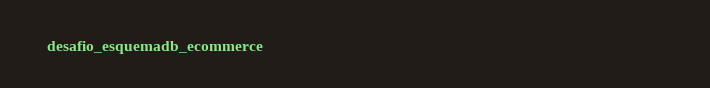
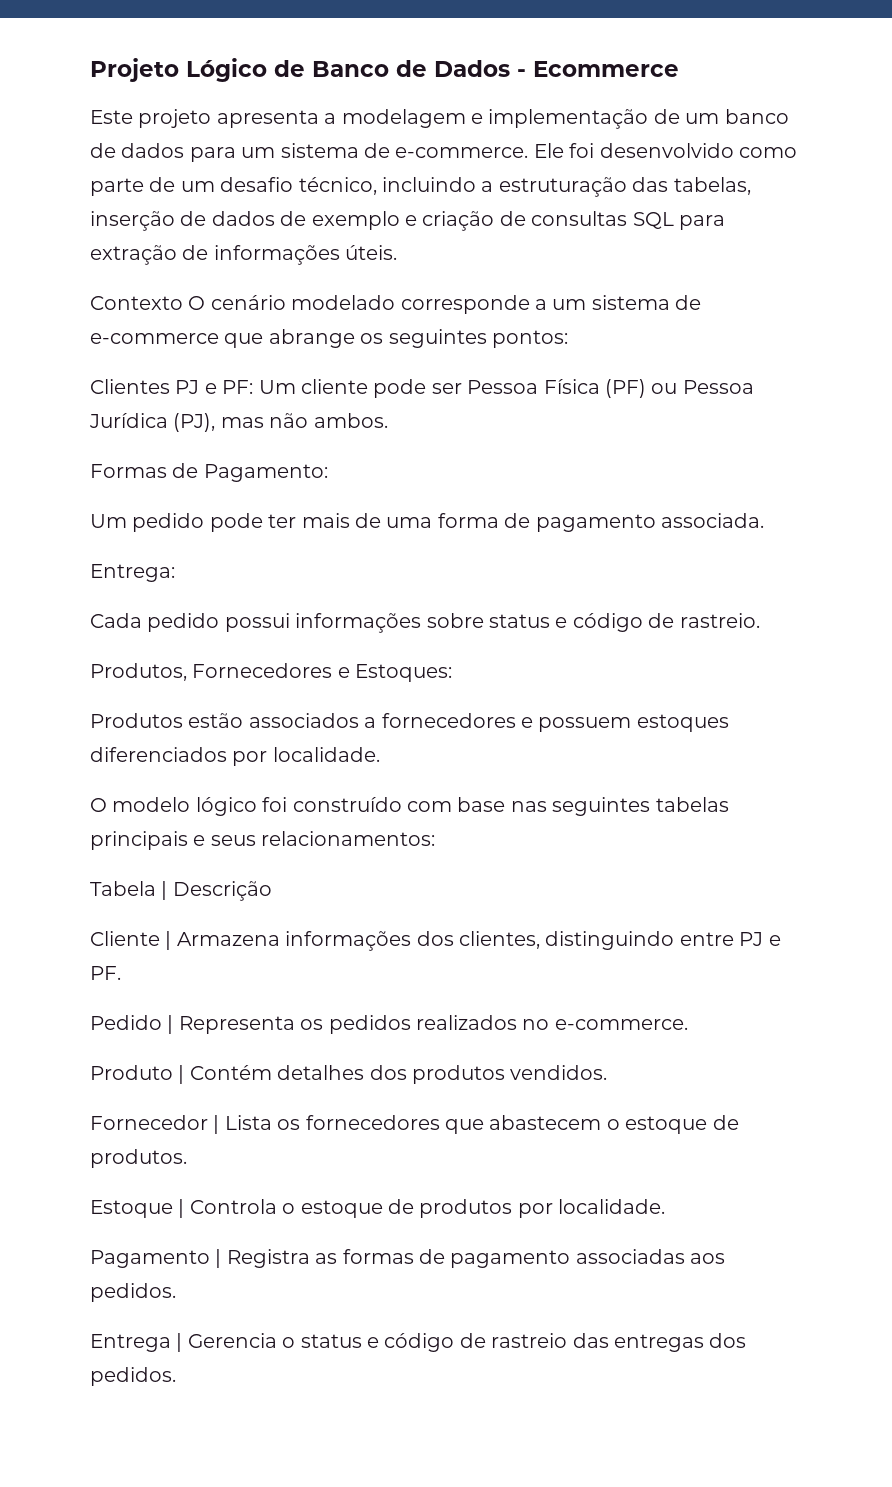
- desafio_esquemadb_ecommerce
+ Projeto Lógico de Banco de Dados - Ecommerce
+ Este projeto apresenta a modelagem e implementação de um banco de dados para um sistema de e-commerce. Ele foi desenvolvido como parte de um desafio técnico, incluindo a estruturação das tabelas, inserção de dados de exemplo e criação de consultas SQL para extração de informações úteis.
+ Contexto O cenário modelado corresponde a um sistema de e-commerce que abrange os seguintes pontos:
+ Clientes PJ e PF: Um cliente pode ser Pessoa Física (PF) ou Pessoa Jurídica (PJ), mas não ambos.
+ Formas de Pagamento:
+ Um pedido pode ter mais de uma forma de pagamento associada.
+ Entrega:
+ Cada pedido possui informações sobre status e código de rastreio.
+ Produtos, Fornecedores e Estoques:
+ Produtos estão associados a fornecedores e possuem estoques diferenciados por localidade.
+ O modelo lógico foi construído com base nas seguintes tabelas principais e seus relacionamentos:
+ Tabela | Descrição
+ Cliente | Armazena informações dos clientes, distinguindo entre PJ e PF.
+ Pedido | Representa os pedidos realizados no e-commerce.
+ Produto | Contém detalhes dos produtos vendidos.
+ Fornecedor | Lista os fornecedores que abastecem o estoque de produtos.
+ Estoque | Controla o estoque de produtos por localidade.
+ Pagamento | Registra as formas de pagamento associadas aos pedidos.
+ Entrega | Gerencia o status e código de rastreio das entregas dos pedidos.

